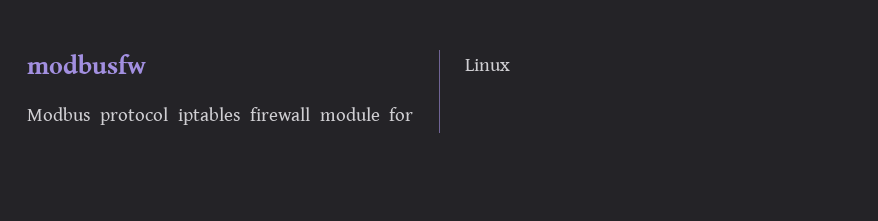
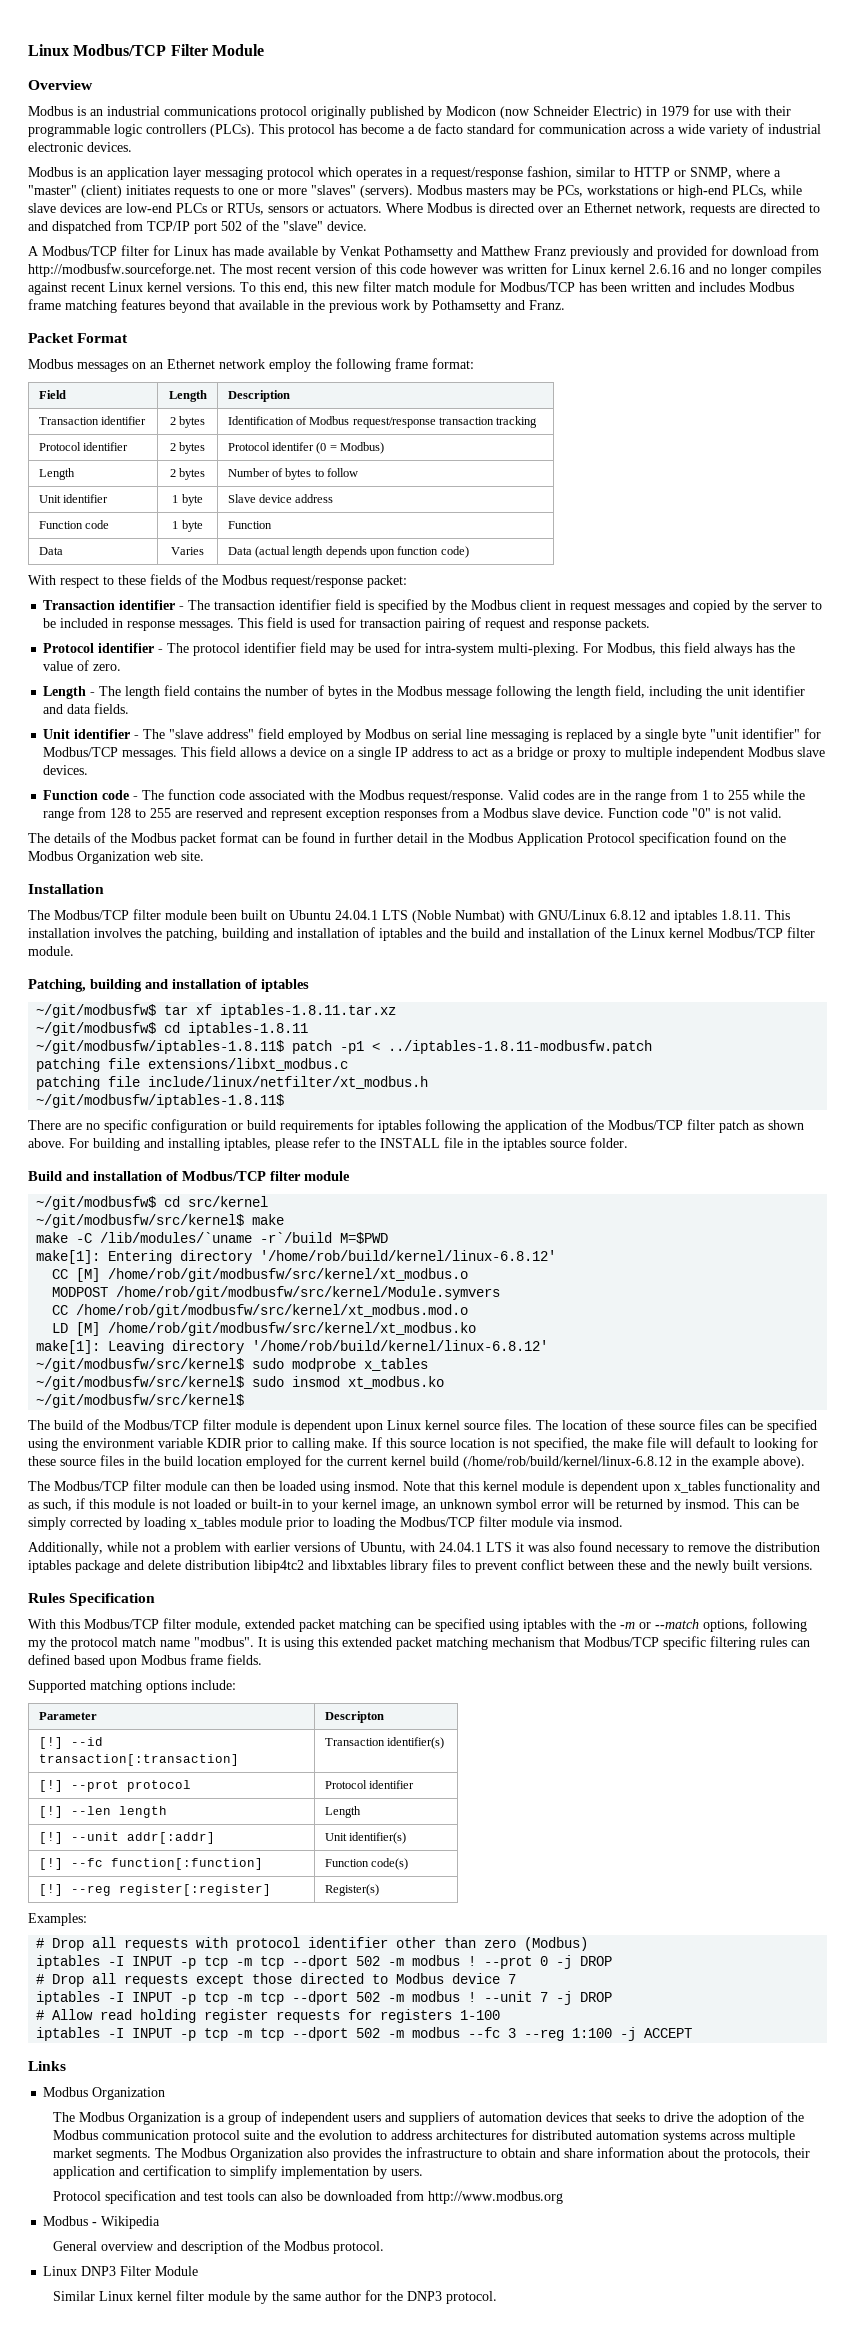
- modbusfw
- Modbus protocol iptables firewall module for Linux
+ Linux Modbus/TCP Filter Module
+ Overview
+ Modbus is an industrial communications protocol originally published by Modicon (now Schneider Electric) in 1979 for use with their programmable logic controllers (PLCs). This protocol has become a de facto standard for communication across a wide variety of industrial electronic devices.
+ Modbus is an application layer messaging protocol which operates in a request/response fashion, similar to HTTP or SNMP, where a "master" (client) initiates requests to one or more "slaves" (servers). Modbus masters may be PCs, workstations or high-end PLCs, while slave devices are low-end PLCs or RTUs, sensors or actuators. Where Modbus is directed over an Ethernet network, requests are directed to and dispatched from TCP/IP port 502 of the "slave" device.
+ A Modbus/TCP filter for Linux has made available by Venkat Pothamsetty and Matthew Franz previously and provided for download from http://modbusfw.sourceforge.net. The most recent version of this code however was written for Linux kernel 2.6.16 and no longer compiles against recent Linux kernel versions. To this end, this new filter match module for Modbus/TCP has been written and includes Modbus frame matching features beyond that available in the previous work by Pothamsetty and Franz.
+ Packet Format
+ Modbus messages on an Ethernet network employ the following frame format:
+ Field | Length | Description
+ Transaction identifier | 2 bytes | Identification of Modbus request/response transaction tracking
+ Protocol identifier | 2 bytes | Protocol identifer (0 = Modbus)
+ Length | 2 bytes | Number of bytes to follow
+ Unit identifier | 1 byte | Slave device address
+ Function code | 1 byte | Function
+ Data | Varies | Data (actual length depends upon function code)
+ With respect to these fields of the Modbus request/response packet:
+ Transaction identifier - The transaction identifier field is specified by the Modbus client in request messages and copied by the server to be included in response messages. This field is used for transaction pairing of request and response packets.
+ Protocol identifier - The protocol identifier field may be used for intra-system multi-plexing. For Modbus, this field always has the value of zero.
+ Length - The length field contains the number of bytes in the Modbus message following the length field, including the unit identifier and data fields.
+ Unit identifier - The "slave address" field employed by Modbus on serial line messaging is replaced by a single byte "unit identifier" for Modbus/TCP messages. This field allows a device on a single IP address to act as a bridge or proxy to multiple independent Modbus slave devices.
+ Function code - The function code associated with the Modbus request/response. Valid codes are in the range from 1 to 255 while the range from 128 to 255 are reserved and represent exception responses from a Modbus slave device. Function code "0" is not valid.
+ The details of the Modbus packet format can be found in further detail in the Modbus Application Protocol specification found on the Modbus Organization web site.
+ Installation
+ The Modbus/TCP filter module been built on Ubuntu 24.04.1 LTS (Noble Numbat) with GNU/Linux 6.8.12 and iptables 1.8.11. This installation involves the patching, building and installation of iptables and the build and installation of the Linux kernel Modbus/TCP filter module.
+ Patching, building and installation of iptables
+ ~/git/modbusfw$ tar xf iptables-1.8.11.tar.xz
+ ~/git/modbusfw$ cd iptables-1.8.11
+ ~/git/modbusfw/iptables-1.8.11$ patch -p1 < ../iptables-1.8.11-modbusfw.patch
+ patching file extensions/libxt_modbus.c
+ patching file include/linux/netfilter/xt_modbus.h
+ ~/git/modbusfw/iptables-1.8.11$
+ There are no specific configuration or build requirements for iptables following the application of the Modbus/TCP filter patch as shown above. For building and installing iptables, please refer to the INSTALL file in the iptables source folder.
+ Build and installation of Modbus/TCP filter module
+ ~/git/modbusfw$ cd src/kernel
+ ~/git/modbusfw/src/kernel$ make
+ make -C /lib/modules/`uname -r`/build M=$PWD
+ make[1]: Entering directory '/home/rob/build/kernel/linux-6.8.12'
+ CC [M] /home/rob/git/modbusfw/src/kernel/xt_modbus.o
+ MODPOST /home/rob/git/modbusfw/src/kernel/Module.symvers
+ CC /home/rob/git/modbusfw/src/kernel/xt_modbus.mod.o
+ LD [M] /home/rob/git/modbusfw/src/kernel/xt_modbus.ko
+ make[1]: Leaving directory '/home/rob/build/kernel/linux-6.8.12'
+ ~/git/modbusfw/src/kernel$ sudo modprobe x_tables
+ ~/git/modbusfw/src/kernel$ sudo insmod xt_modbus.ko
+ ~/git/modbusfw/src/kernel$
+ The build of the Modbus/TCP filter module is dependent upon Linux kernel source files. The location of these source files can be specified using the environment variable KDIR prior to calling make. If this source location is not specified, the make file will default to looking for these source files in the build location employed for the current kernel build (/home/rob/build/kernel/linux-6.8.12 in the example above).
+ The Modbus/TCP filter module can then be loaded using insmod. Note that this kernel module is dependent upon x_tables functionality and as such, if this module is not loaded or built-in to your kernel image, an unknown symbol error will be returned by insmod. This can be simply corrected by loading x_tables module prior to loading the Modbus/TCP filter module via insmod.
+ Additionally, while not a problem with earlier versions of Ubuntu, with 24.04.1 LTS it was also found necessary to remove the distribution iptables package and delete distribution libip4tc2 and libxtables library files to prevent conflict between these and the newly built versions.
+ Rules Specification
+ With this Modbus/TCP filter module, extended packet matching can be specified using iptables with the -m or --match options, following my the protocol match name "modbus". It is using this extended packet matching mechanism that Modbus/TCP specific filtering rules can defined based upon Modbus frame fields.
+ Supported matching options include:
+ Parameter | Descripton
+ [!] --id transaction[:transaction] | Transaction identifier(s)
+ [!] --prot protocol | Protocol identifier
+ [!] --len length | Length
+ [!] --unit addr[:addr] | Unit identifier(s)
+ [!] --fc function[:function] | Function code(s)
+ [!] --reg register[:register] | Register(s)
+ Examples:
+ # Drop all requests with protocol identifier other than zero (Modbus)
+ iptables -I INPUT -p tcp -m tcp --dport 502 -m modbus ! --prot 0 -j DROP
+ # Drop all requests except those directed to Modbus device 7
+ iptables -I INPUT -p tcp -m tcp --dport 502 -m modbus ! --unit 7 -j DROP
+ # Allow read holding register requests for registers 1-100
+ iptables -I INPUT -p tcp -m tcp --dport 502 -m modbus --fc 3 --reg 1:100 -j ACCEPT
+ Links
+ Modbus Organization
+ The Modbus Organization is a group of independent users and suppliers of automation devices that seeks to drive the adoption of the Modbus communication protocol suite and the evolution to address architectures for distributed automation systems across multiple market segments. The Modbus Organization also provides the infrastructure to obtain and share information about the protocols, their application and certification to simplify implementation by users.
+ Protocol specification and test tools can also be downloaded from http://www.modbus.org
+ Modbus - Wikipedia
+ General overview and description of the Modbus protocol.
+ Linux DNP3 Filter Module
+ Similar Linux kernel filter module by the same author for the DNP3 protocol.

